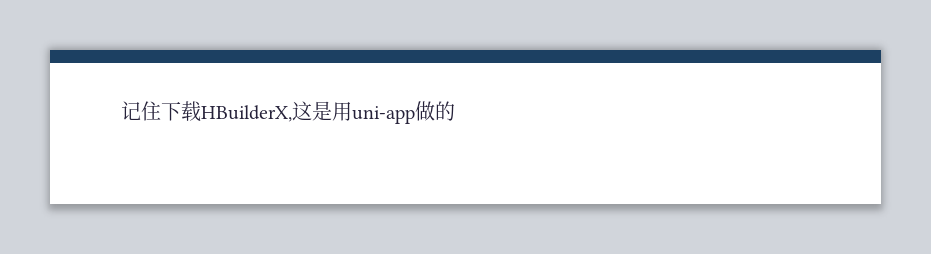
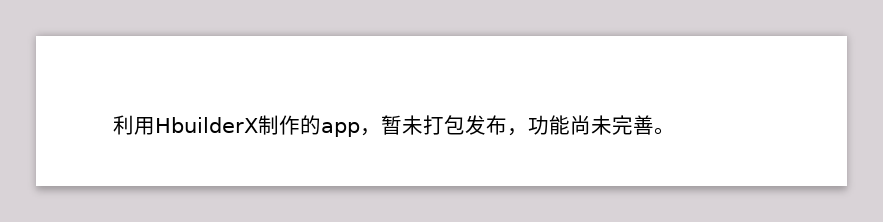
- 记住下载HBuilderX,这是用uni-app做的
+ 利用HbuilderX制作的app，暂未打包发布，功能尚未完善。

